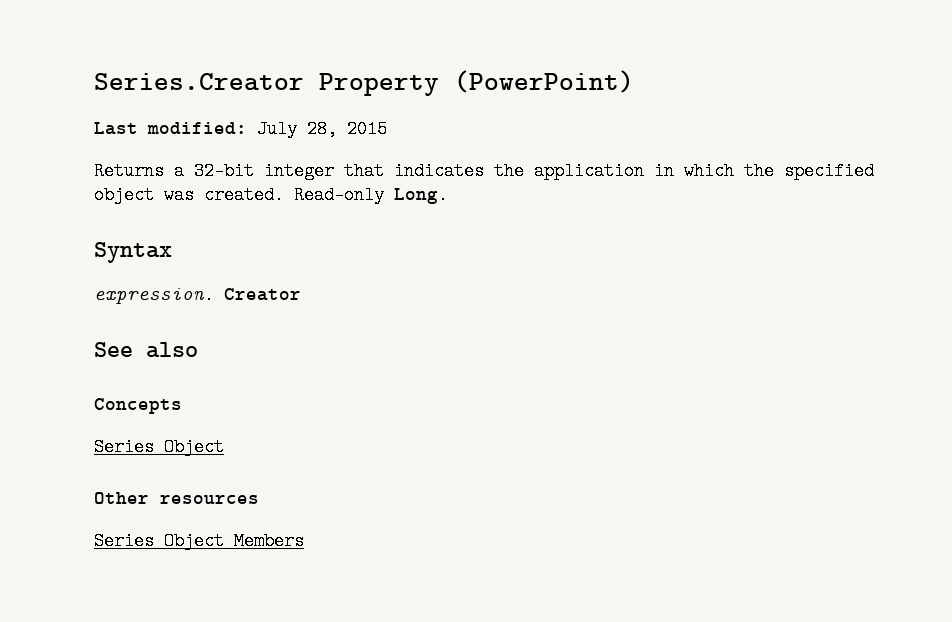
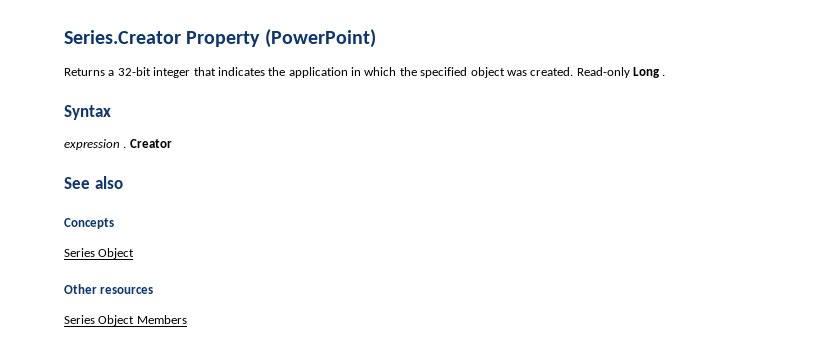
- Last modified: July 28, 2015
- Read-only Long.
+ Read-only Long .
- expression.
+ expression .

